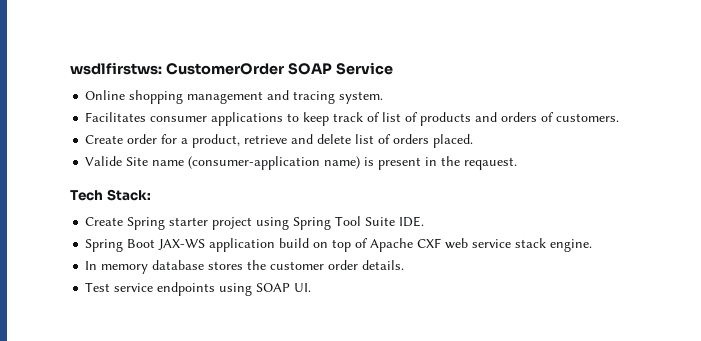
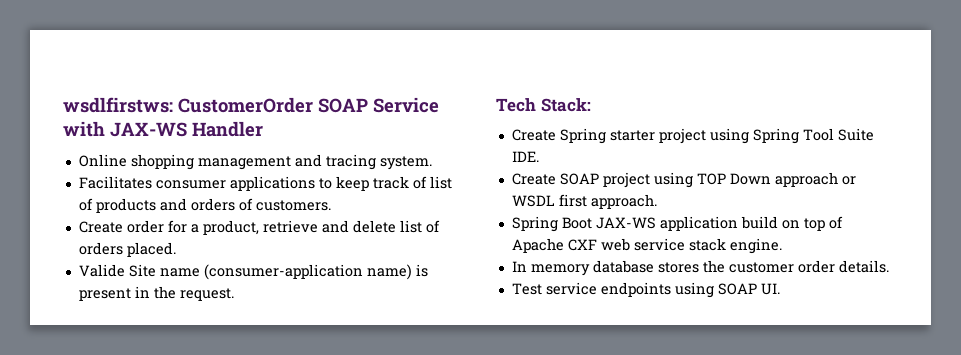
- wsdlfirstws: CustomerOrder SOAP Service
+ wsdlfirstws: CustomerOrder SOAP Service with JAX-WS Handler
- Valide Site name (consumer-application name) is present in the reqauest.
+ Valide Site name (consumer-application name) is present in the request.
+ Create SOAP project using TOP Down approach or WSDL first approach.

